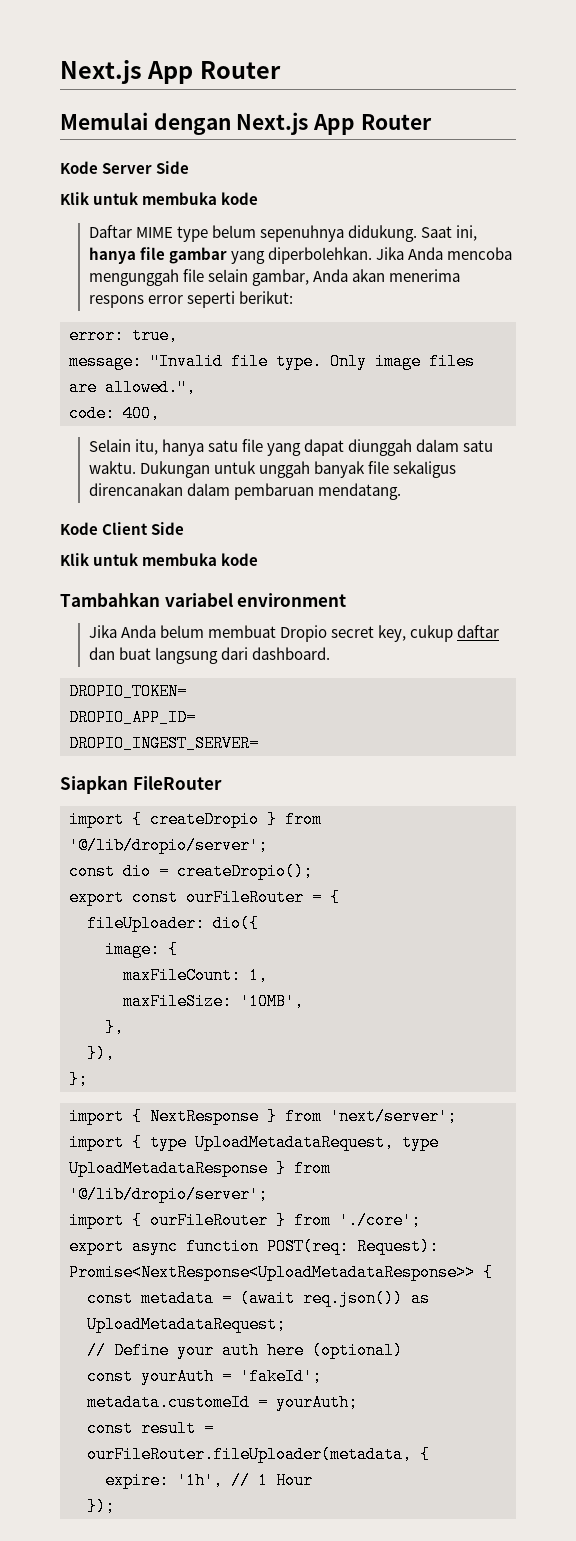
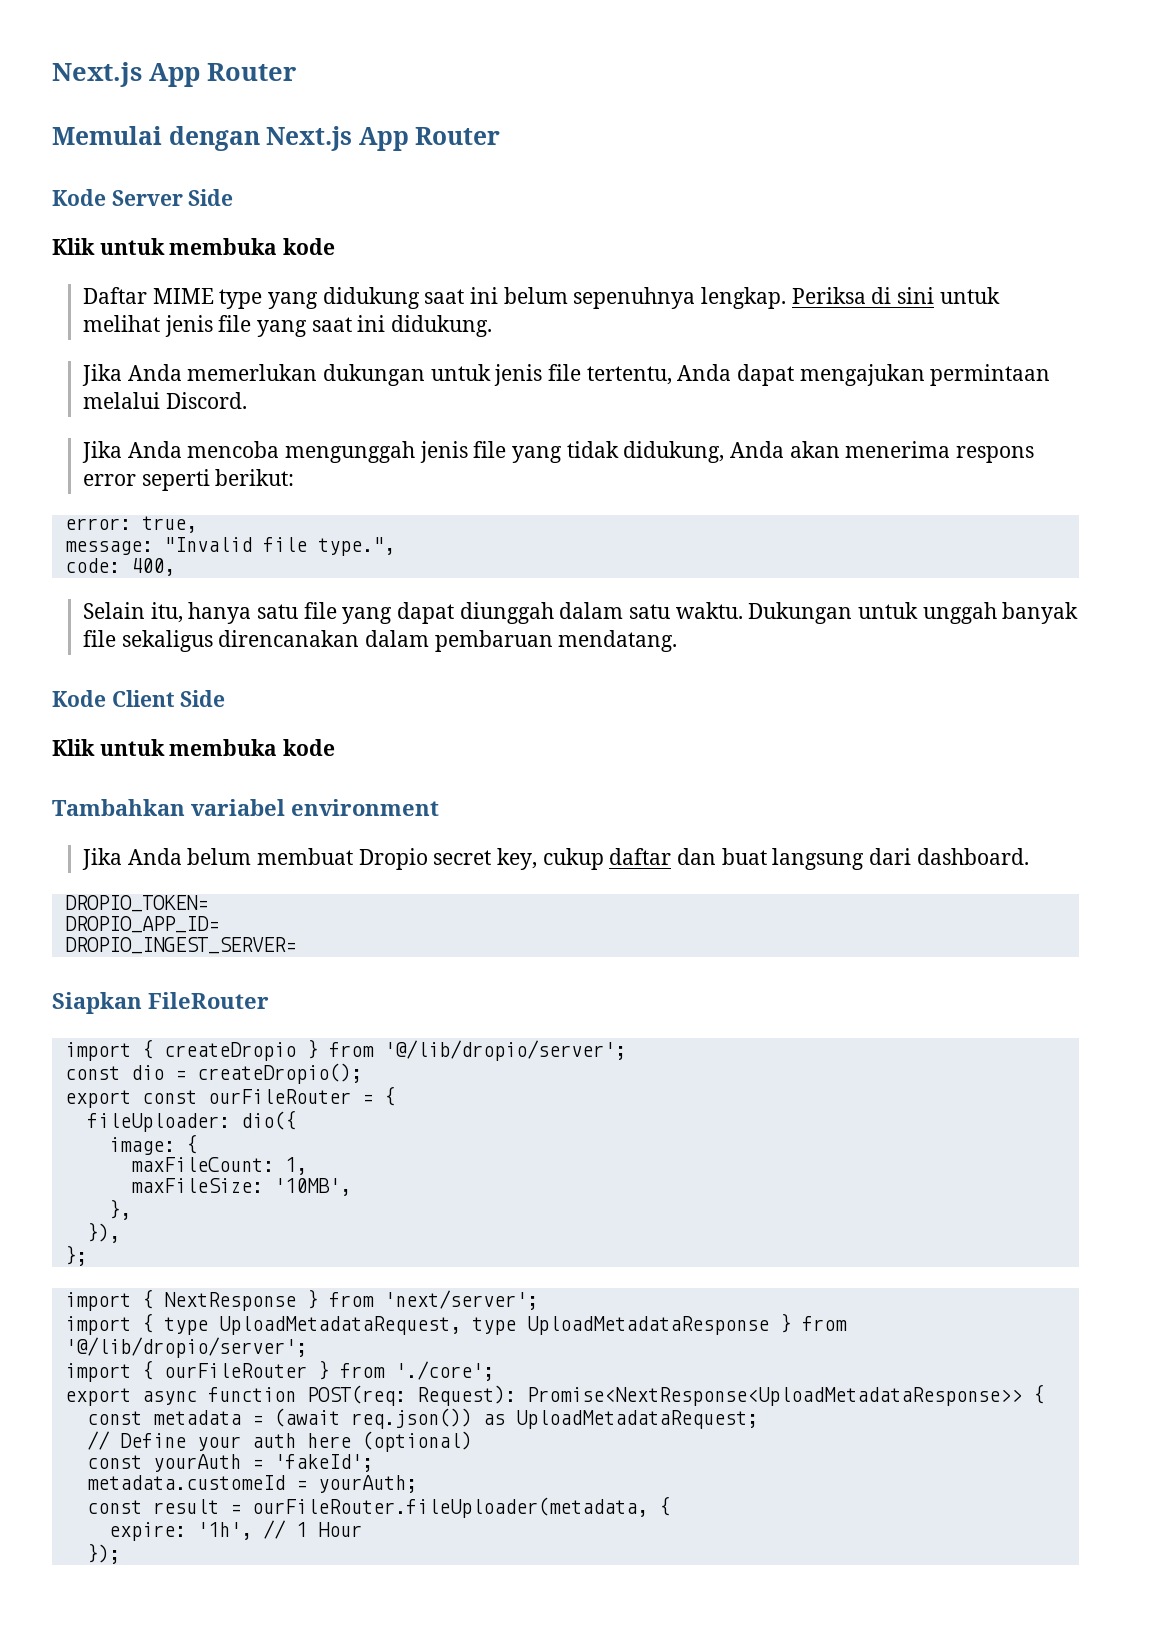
- Daftar MIME type belum sepenuhnya didukung. Saat ini, hanya file gambar yang diperbolehkan. Jika Anda mencoba mengunggah file selain gambar, Anda akan menerima respons error seperti berikut:
+ Daftar MIME type yang didukung saat ini belum sepenuhnya lengkap. Periksa di sini untuk melihat jenis file yang saat ini didukung.
+ Jika Anda memerlukan dukungan untuk jenis file tertentu, Anda dapat mengajukan permintaan melalui Discord.
+ Jika Anda mencoba mengunggah jenis file yang tidak didukung, Anda akan menerima respons error seperti berikut:
- message: "Invalid file type. Only image files are allowed.",
+ message: "Invalid file type.",

